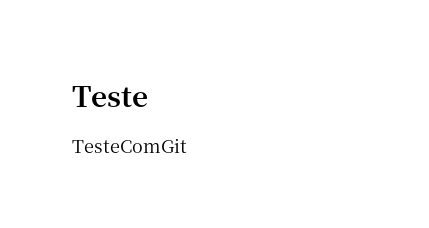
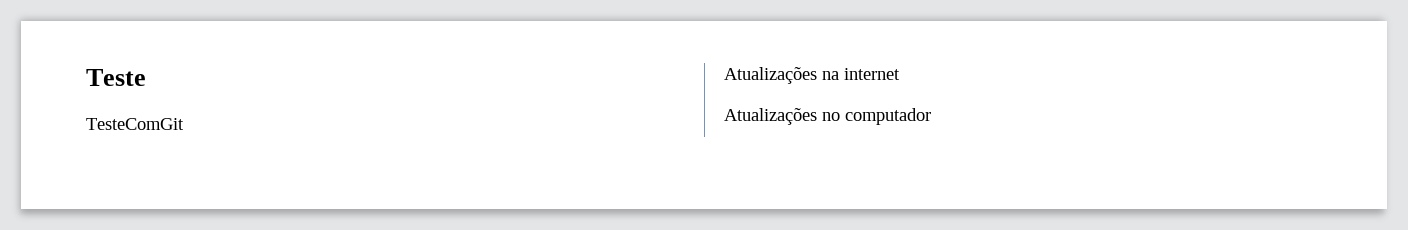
+ Atualizações na internet
+ Atualizações no computador

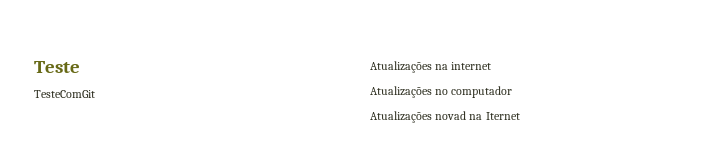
+ Atualizações novad na Iternet

